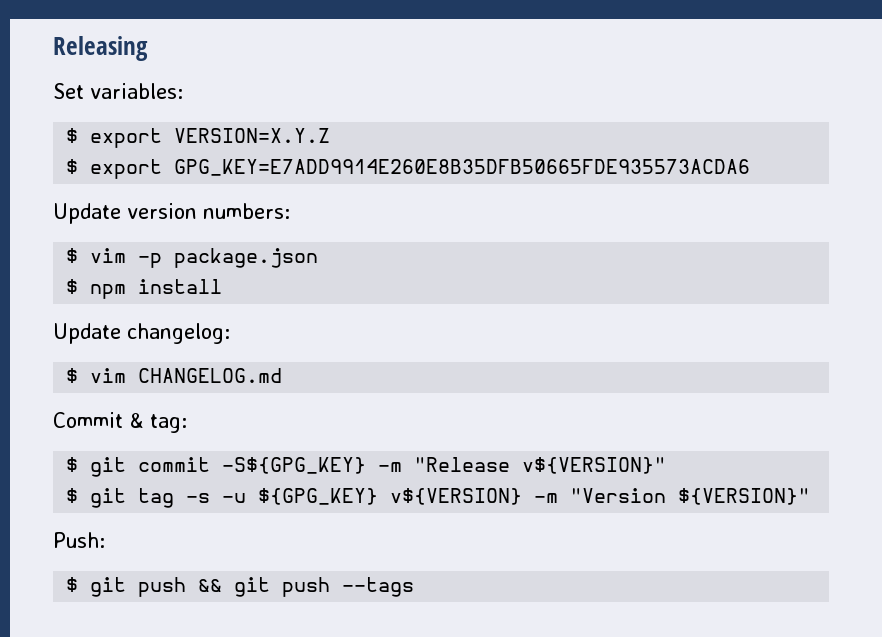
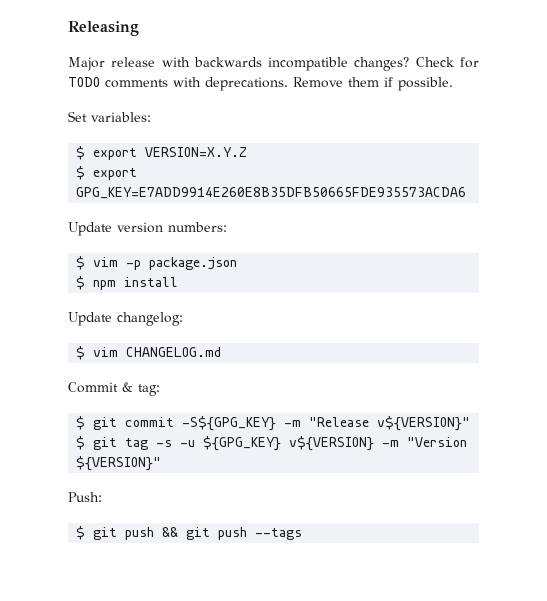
+ Major release with backwards incompatible changes? Check for TODO comments with deprecations. Remove them if possible.

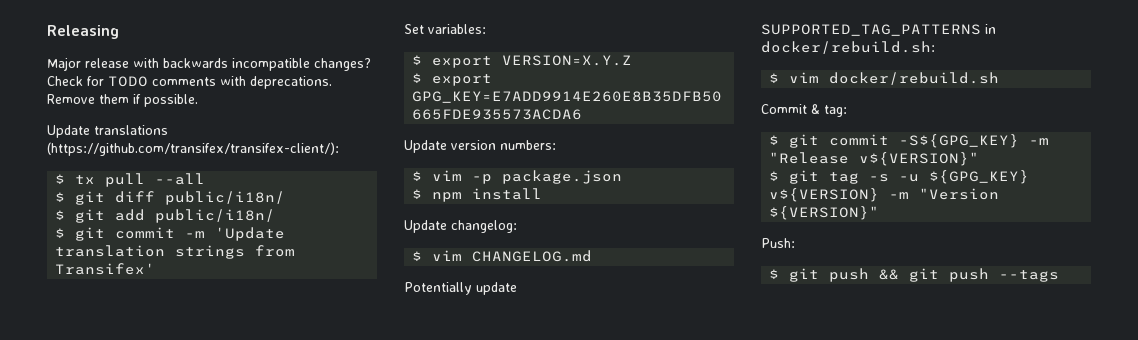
+ Update translations (https://github.com/transifex/transifex-client/):
+ $ tx pull --all
+ $ git diff public/i18n/
+ $ git add public/i18n/
+ $ git commit -m 'Update translation strings from Transifex'
+ Potentially update SUPPORTED_TAG_PATTERNS in docker/rebuild.sh:
+ $ vim docker/rebuild.sh

